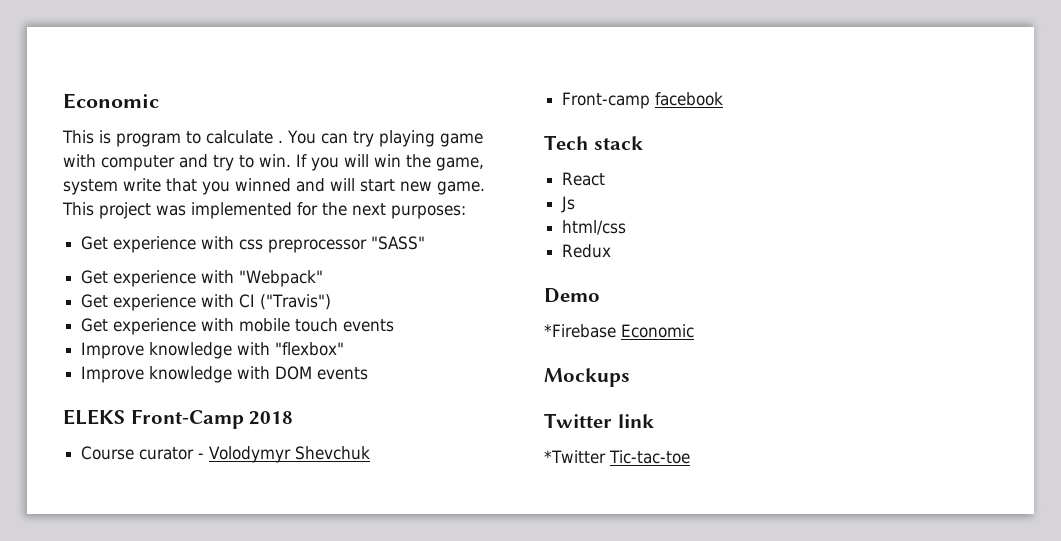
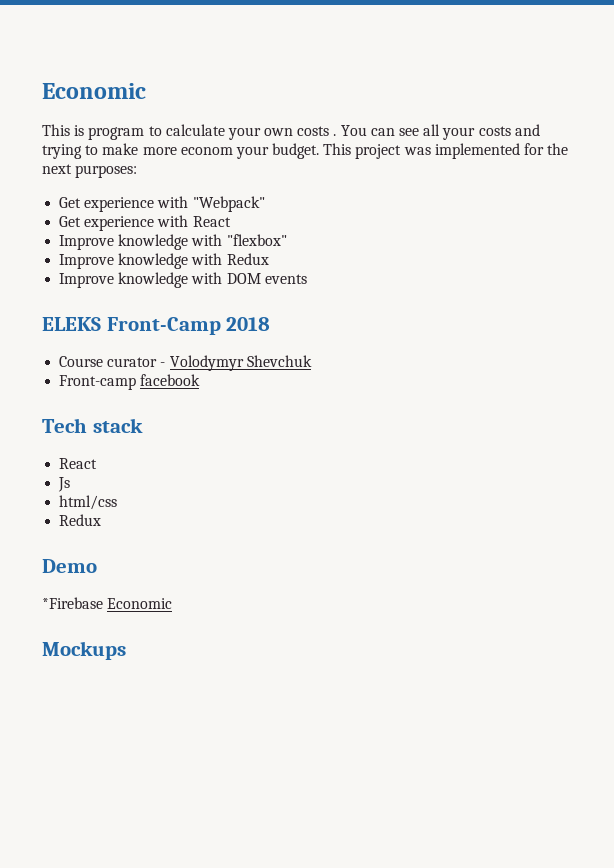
- This is program to calculate . You can try playing game with computer and try to win. If you will win the game, system write that you winned and will start new game.
+ This is program to calculate your own costs . You can see all your costs and trying to make more econom your budget.
- Get experience with css preprocessor "SASS"
- Get experience with CI ("Travis")
- Get experience with mobile touch events
+ Get experience with React
+ Improve knowledge with Redux
- Twitter link
- *Twitter Tic-tac-toe

